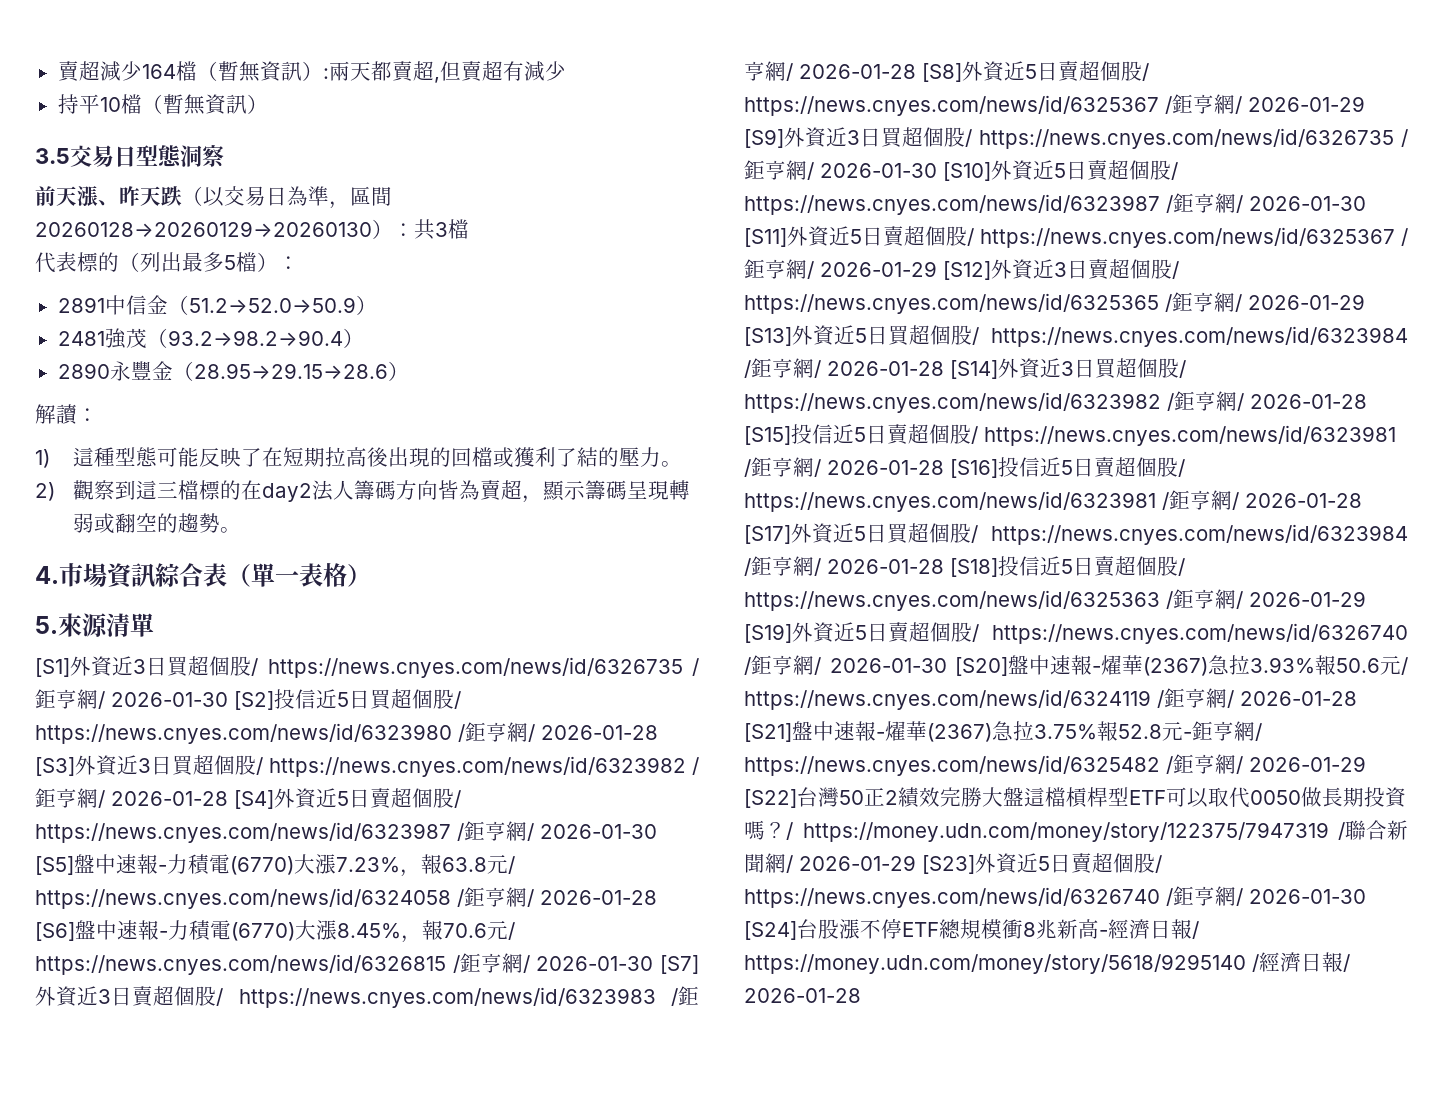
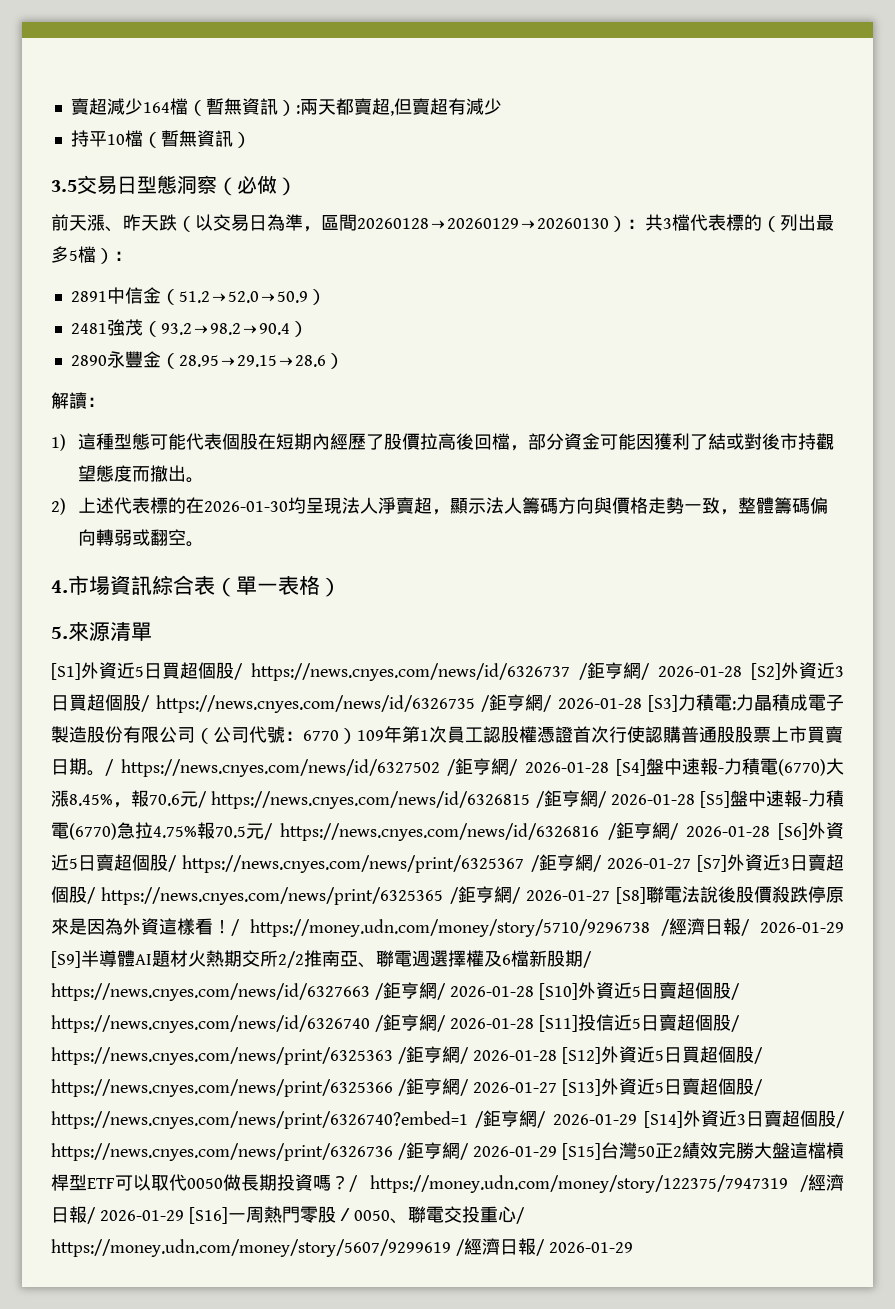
- 3.5交易日型態洞察
+ 3.5交易日型態洞察（必做）
- 前天漲、昨天跌（以交易日為準，區間20260128→20260129→20260130）：共3檔
- 代表標的（列出最多5檔）：
+ 前天漲、昨天跌（以交易日為準，區間20260128→20260129→20260130）：共3檔代表標的（列出最多5檔）：
- 1)這種型態可能反映了在短期拉高後出現的回檔或獲利了結的壓力。
- 2)觀察到這三檔標的在day2法人籌碼方向皆為賣超，顯示籌碼呈現轉弱或翻空的趨勢。
+ 1)這種型態可能代表個股在短期內經歷了股價拉高後回檔，部分資金可能因獲利了結或對後市持觀望態度而撤出。
+ 2)上述代表標的在2026-01-30均呈現法人淨賣超，顯示法人籌碼方向與價格走勢一致，整體籌碼偏向轉弱或翻空。
- [S1]外資近3日買超個股/ https://news.cnyes.com/news/id/6326735 /鉅亨網/ 2026-01-30 [S2]投信近5日買超個股/ https://news.cnyes.com/news/id/6323980 /鉅亨網/ 2026-01-28 [S3]外資近3日買超個股/ https://news.cnyes.com/news/id/6323982 /鉅亨網/ 2026-01-28 [S4]外資近5日賣超個股/ https://news.cnyes.com/news/id/6323987 /鉅亨網/ 2026-01-30 [S5]盤中速報-力積電(6770)大漲7.23%，報63.8元/ https://news.cnyes.com/news/id/6324058 /鉅亨網/ 2026-01-28 [S6]盤中速報-力積電(6770)大漲8.45%，報70.6元/ https://news.cnyes.com/news/id/6326815 /鉅亨網/ 2026-01-30 [S7]外資近3日賣超個股/ https://news.cnyes.com/news/id/6323983 /鉅亨網/ 2026-01-28 [S8]外資近5日賣超個股/ https://news.cnyes.com/news/id/6325367 /鉅亨網/ 2026-01-29 [S9]外資近3日買超個股/ https://news.cnyes.com/news/id/6326735 /鉅亨網/ 2026-01-30 [S10]外資近5日賣超個股/ https://news.cnyes.com/news/id/6323987 /鉅亨網/ 2026-01-30 [S11]外資近5日賣超個股/ https://news.cnyes.com/news/id/6325367 /鉅亨網/ 2026-01-29 [S12]外資近3日賣超個股/ https://news.cnyes.com/news/id/6325365 /鉅亨網/ 2026-01-29 [S13]外資近5日買超個股/ https://news.cnyes.com/news/id/6323984 /鉅亨網/ 2026-01-28 [S14]外資近3日買超個股/ https://news.cnyes.com/news/id/6323982 /鉅亨網/ 2026-01-28 [S15]投信近5日賣超個股/ https://news.cnyes.com/news/id/6323981 /鉅亨網/ 2026-01-28 [S16]投信近5日賣超個股/ https://news.cnyes.com/news/id/6323981 /鉅亨網/ 2026-01-28 [S17]外資近5日買超個股/ https://news.cnyes.com/news/id/6323984 /鉅亨網/ 2026-01-28 [S18]投信近5日賣超個股/ https://news.cnyes.com/news/id/6325363 /鉅亨網/ 2026-01-29 [S19]外資近5日賣超個股/ https://news.cnyes.com/news/id/6326740 /鉅亨網/ 2026-01-30 [S20]盤中速報-燿華(2367)急拉3.93%報50.6元/ https://news.cnyes.com/news/id/6324119 /鉅亨網/ 2026-01-28 [S21]盤中速報-燿華(2367)急拉3.75%報52.8元-鉅亨網/ https://news.cnyes.com/news/id/6325482 /鉅亨網/ 2026-01-29 [S22]台灣50正2績效完勝大盤這檔槓桿型ETF可以取代0050做長期投資嗎？
+ [S1]外資近5日買超個股/ https://news.cnyes.com/news/id/6326737 /鉅亨網/ 2026-01-28 [S2]外資近3日買超個股/ https://news.cnyes.com/news/id/6326735 /鉅亨網/ 2026-01-28 [S3]力積電:力晶積成電子製造股份有限公司（公司代號：6770）109年第1次員工認股權憑證首次行使認購普通股股票上市買賣日期。/ https://news.cnyes.com/news/id/6327502 /鉅亨網/ 2026-01-28 [S4]盤中速報-力積電(6770)大漲8.45%，報70.6元/ https://news.cnyes.com/news/id/6326815 /鉅亨網/ 2026-01-28 [S5]盤中速報-力積電(6770)急拉4.75%報70.5元/ https://news.cnyes.com/news/id/6326816 /鉅亨網/ 2026-01-28 [S6]外資近5日賣超個股/ https://news.cnyes.com/news/print/6325367 /鉅亨網/ 2026-01-27 [S7]外資近3日賣超個股/ https://news.cnyes.com/news/print/6325365 /鉅亨網/ 2026-01-27 [S8]聯電法說後股價殺跌停原來是因為外資這樣看！/ https://money.udn.com/money/story/5710/9296738 /經濟日報/ 2026-01-29 [S9]半導體AI題材火熱期交所2/2推南亞、聯電週選擇權及6檔新股期/ https://news.cnyes.com/news/id/6327663 /鉅亨網/ 2026-01-28 [S10]外資近5日賣超個股/ https://news.cnyes.com/news/id/6326740 /鉅亨網/ 2026-01-28 [S11]投信近5日賣超個股/ https://news.cnyes.com/news/print/6325363 /鉅亨網/ 2026-01-28 [S12]外資近5日買超個股/ https://news.cnyes.com/news/print/6325366 /鉅亨網/ 2026-01-27 [S13]外資近5日賣超個股/ https://news.cnyes.com/news/print/6326740?embed=1 /鉅亨網/ 2026-01-29 [S14]外資近3日賣超個股/ https://news.cnyes.com/news/print/6326736 /鉅亨網/ 2026-01-29 [S15]台灣50正2績效完勝大盤這檔槓桿型ETF可以取代0050做長期投資嗎？
- / https://money.udn.com/money/story/122375/7947319 /聯合新聞網/ 2026-01-29 [S23]外資近5日賣超個股/ https://news.cnyes.com/news/id/6326740 /鉅亨網/ 2026-01-30 [S24]台股漲不停ETF總規模衝8兆新高-經濟日報/ https://money.udn.com/money/story/5618/9295140 /經濟日報/ 2026-01-28
+ / https://money.udn.com/money/story/122375/7947319 /經濟日報/ 2026-01-29 [S16]一周熱門零股／0050、聯電交投重心/ https://money.udn.com/money/story/5607/9299619 /經濟日報/ 2026-01-29

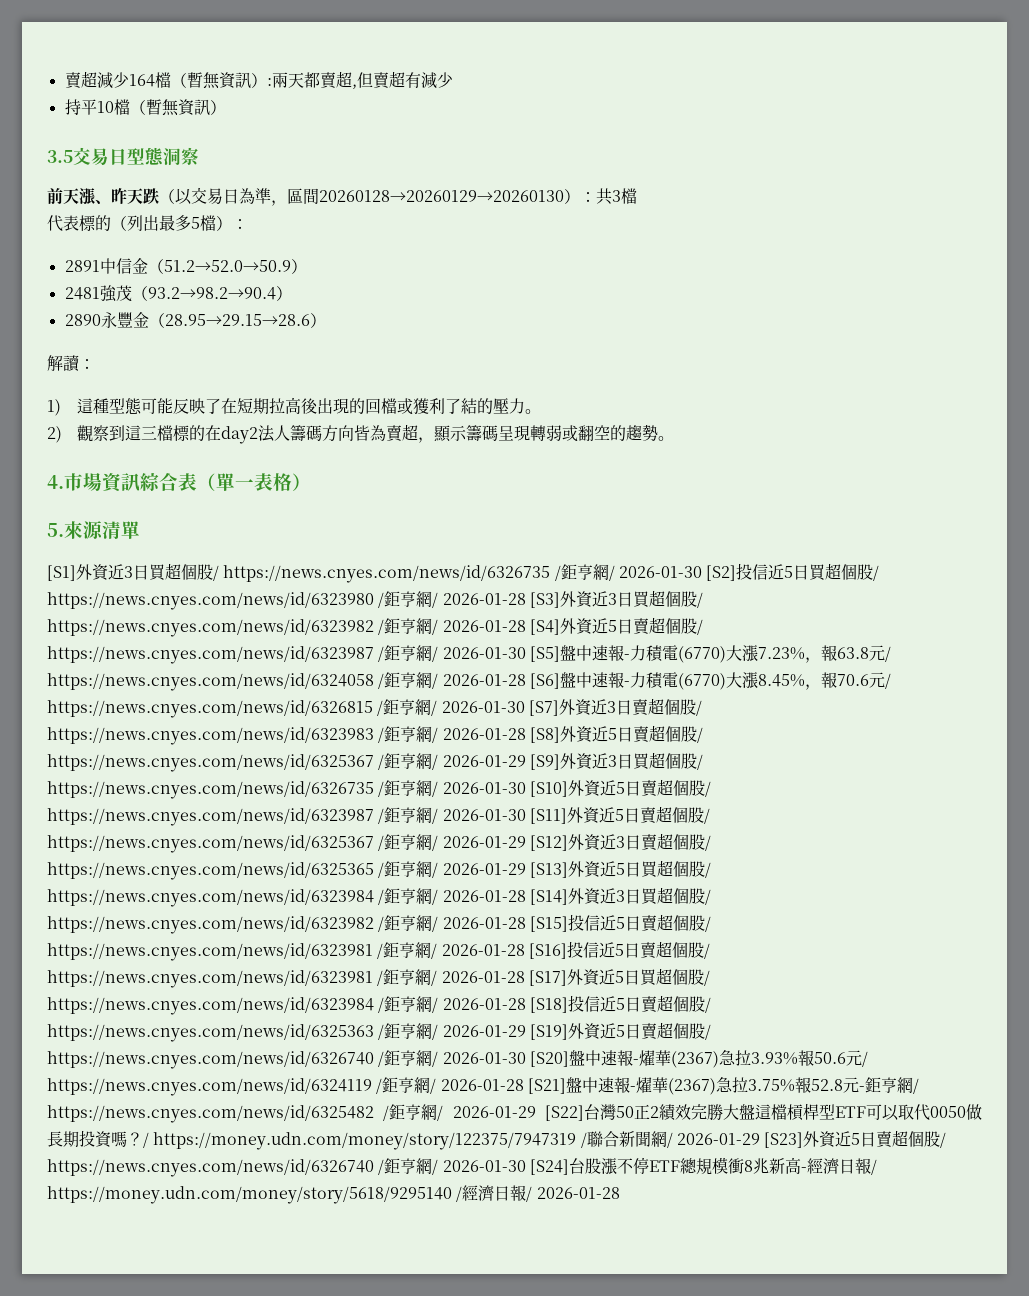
- 3.5交易日型態洞察（必做）
+ 3.5交易日型態洞察
- 前天漲、昨天跌（以交易日為準，區間20260128→20260129→20260130）：共3檔代表標的（列出最多5檔）：
+ 前天漲、昨天跌（以交易日為準，區間20260128→20260129→20260130）：共3檔
+ 代表標的（列出最多5檔）：
- 1)這種型態可能代表個股在短期內經歷了股價拉高後回檔，部分資金可能因獲利了結或對後市持觀望態度而撤出。
- 2)上述代表標的在2026-01-30均呈現法人淨賣超，顯示法人籌碼方向與價格走勢一致，整體籌碼偏向轉弱或翻空。
+ 1)這種型態可能反映了在短期拉高後出現的回檔或獲利了結的壓力。
+ 2)觀察到這三檔標的在day2法人籌碼方向皆為賣超，顯示籌碼呈現轉弱或翻空的趨勢。
- [S1]外資近5日買超個股/ https://news.cnyes.com/news/id/6326737 /鉅亨網/ 2026-01-28 [S2]外資近3日買超個股/ https://news.cnyes.com/news/id/6326735 /鉅亨網/ 2026-01-28 [S3]力積電:力晶積成電子製造股份有限公司（公司代號：6770）109年第1次員工認股權憑證首次行使認購普通股股票上市買賣日期。/ https://news.cnyes.com/news/id/6327502 /鉅亨網/ 2026-01-28 [S4]盤中速報-力積電(6770)大漲8.45%，報70.6元/ https://news.cnyes.com/news/id/6326815 /鉅亨網/ 2026-01-28 [S5]盤中速報-力積電(6770)急拉4.75%報70.5元/ https://news.cnyes.com/news/id/6326816 /鉅亨網/ 2026-01-28 [S6]外資近5日賣超個股/ https://news.cnyes.com/news/print/6325367 /鉅亨網/ 2026-01-27 [S7]外資近3日賣超個股/ https://news.cnyes.com/news/print/6325365 /鉅亨網/ 2026-01-27 [S8]聯電法說後股價殺跌停原來是因為外資這樣看！/ https://money.udn.com/money/story/5710/9296738 /經濟日報/ 2026-01-29 [S9]半導體AI題材火熱期交所2/2推南亞、聯電週選擇權及6檔新股期/ https://news.cnyes.com/news/id/6327663 /鉅亨網/ 2026-01-28 [S10]外資近5日賣超個股/ https://news.cnyes.com/news/id/6326740 /鉅亨網/ 2026-01-28 [S11]投信近5日賣超個股/ https://news.cnyes.com/news/print/6325363 /鉅亨網/ 2026-01-28 [S12]外資近5日買超個股/ https://news.cnyes.com/news/print/6325366 /鉅亨網/ 2026-01-27 [S13]外資近5日賣超個股/ https://news.cnyes.com/news/print/6326740?embed=1 /鉅亨網/ 2026-01-29 [S14]外資近3日賣超個股/ https://news.cnyes.com/news/print/6326736 /鉅亨網/ 2026-01-29 [S15]台灣50正2績效完勝大盤這檔槓桿型ETF可以取代0050做長期投資嗎？
+ [S1]外資近3日買超個股/ https://news.cnyes.com/news/id/6326735 /鉅亨網/ 2026-01-30 [S2]投信近5日買超個股/ https://news.cnyes.com/news/id/6323980 /鉅亨網/ 2026-01-28 [S3]外資近3日買超個股/ https://news.cnyes.com/news/id/6323982 /鉅亨網/ 2026-01-28 [S4]外資近5日賣超個股/ https://news.cnyes.com/news/id/6323987 /鉅亨網/ 2026-01-30 [S5]盤中速報-力積電(6770)大漲7.23%，報63.8元/ https://news.cnyes.com/news/id/6324058 /鉅亨網/ 2026-01-28 [S6]盤中速報-力積電(6770)大漲8.45%，報70.6元/ https://news.cnyes.com/news/id/6326815 /鉅亨網/ 2026-01-30 [S7]外資近3日賣超個股/ https://news.cnyes.com/news/id/6323983 /鉅亨網/ 2026-01-28 [S8]外資近5日賣超個股/ https://news.cnyes.com/news/id/6325367 /鉅亨網/ 2026-01-29 [S9]外資近3日買超個股/ https://news.cnyes.com/news/id/6326735 /鉅亨網/ 2026-01-30 [S10]外資近5日賣超個股/ https://news.cnyes.com/news/id/6323987 /鉅亨網/ 2026-01-30 [S11]外資近5日賣超個股/ https://news.cnyes.com/news/id/6325367 /鉅亨網/ 2026-01-29 [S12]外資近3日賣超個股/ https://news.cnyes.com/news/id/6325365 /鉅亨網/ 2026-01-29 [S13]外資近5日買超個股/ https://news.cnyes.com/news/id/6323984 /鉅亨網/ 2026-01-28 [S14]外資近3日買超個股/ https://news.cnyes.com/news/id/6323982 /鉅亨網/ 2026-01-28 [S15]投信近5日賣超個股/ https://news.cnyes.com/news/id/6323981 /鉅亨網/ 2026-01-28 [S16]投信近5日賣超個股/ https://news.cnyes.com/news/id/6323981 /鉅亨網/ 2026-01-28 [S17]外資近5日買超個股/ https://news.cnyes.com/news/id/6323984 /鉅亨網/ 2026-01-28 [S18]投信近5日賣超個股/ https://news.cnyes.com/news/id/6325363 /鉅亨網/ 2026-01-29 [S19]外資近5日賣超個股/ https://news.cnyes.com/news/id/6326740 /鉅亨網/ 2026-01-30 [S20]盤中速報-燿華(2367)急拉3.93%報50.6元/ https://news.cnyes.com/news/id/6324119 /鉅亨網/ 2026-01-28 [S21]盤中速報-燿華(2367)急拉3.75%報52.8元-鉅亨網/ https://news.cnyes.com/news/id/6325482 /鉅亨網/ 2026-01-29 [S22]台灣50正2績效完勝大盤這檔槓桿型ETF可以取代0050做長期投資嗎？
- / https://money.udn.com/money/story/122375/7947319 /經濟日報/ 2026-01-29 [S16]一周熱門零股／0050、聯電交投重心/ https://money.udn.com/money/story/5607/9299619 /經濟日報/ 2026-01-29
+ / https://money.udn.com/money/story/122375/7947319 /聯合新聞網/ 2026-01-29 [S23]外資近5日賣超個股/ https://news.cnyes.com/news/id/6326740 /鉅亨網/ 2026-01-30 [S24]台股漲不停ETF總規模衝8兆新高-經濟日報/ https://money.udn.com/money/story/5618/9295140 /經濟日報/ 2026-01-28

